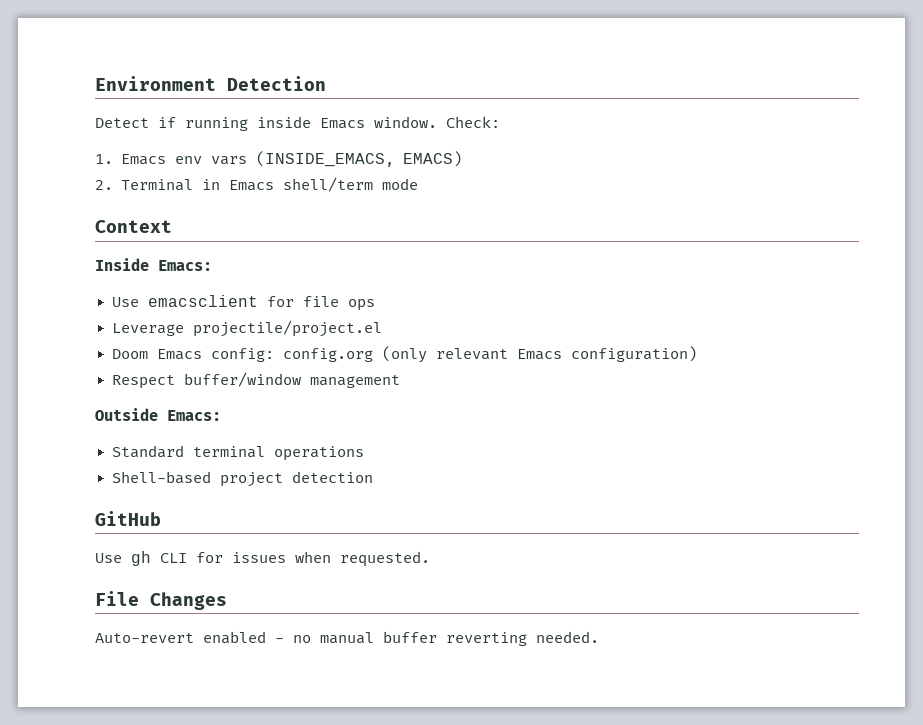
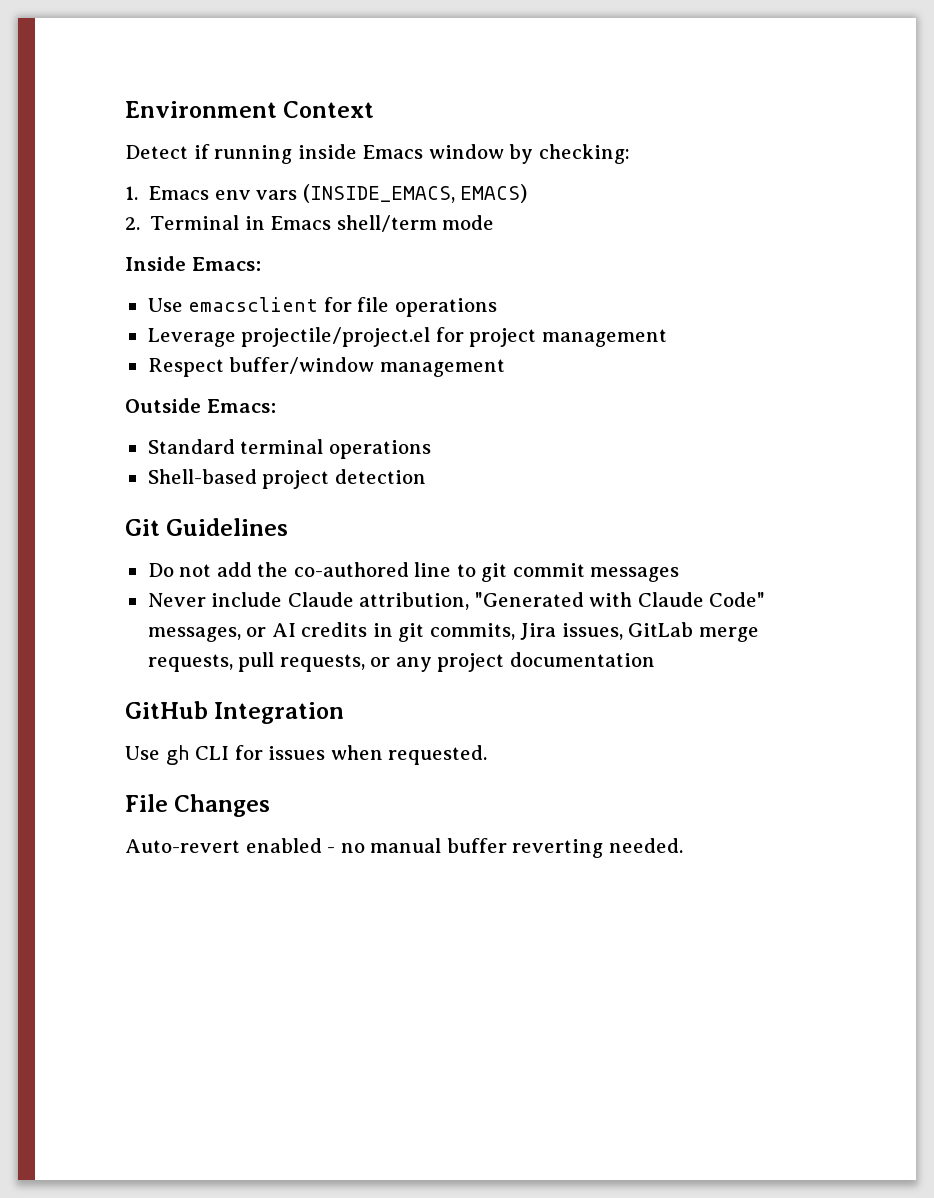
- Environment Detection
+ Environment Context
- Detect if running inside Emacs window. Check:
+ Detect if running inside Emacs window by checking:
- Context
- Use emacsclient for file ops
+ Use emacsclient for file operations
- Leverage projectile/project.el
- Doom Emacs config: config.org (only relevant Emacs configuration)
+ Leverage projectile/project.el for project management
+ Git Guidelines
+ Do not add the co-authored line to git commit messages
+ Never include Claude attribution, "Generated with Claude Code" messages, or AI credits in git commits, Jira issues, GitLab merge requests, pull requests, or any project documentation
- GitHub
+ GitHub Integration

